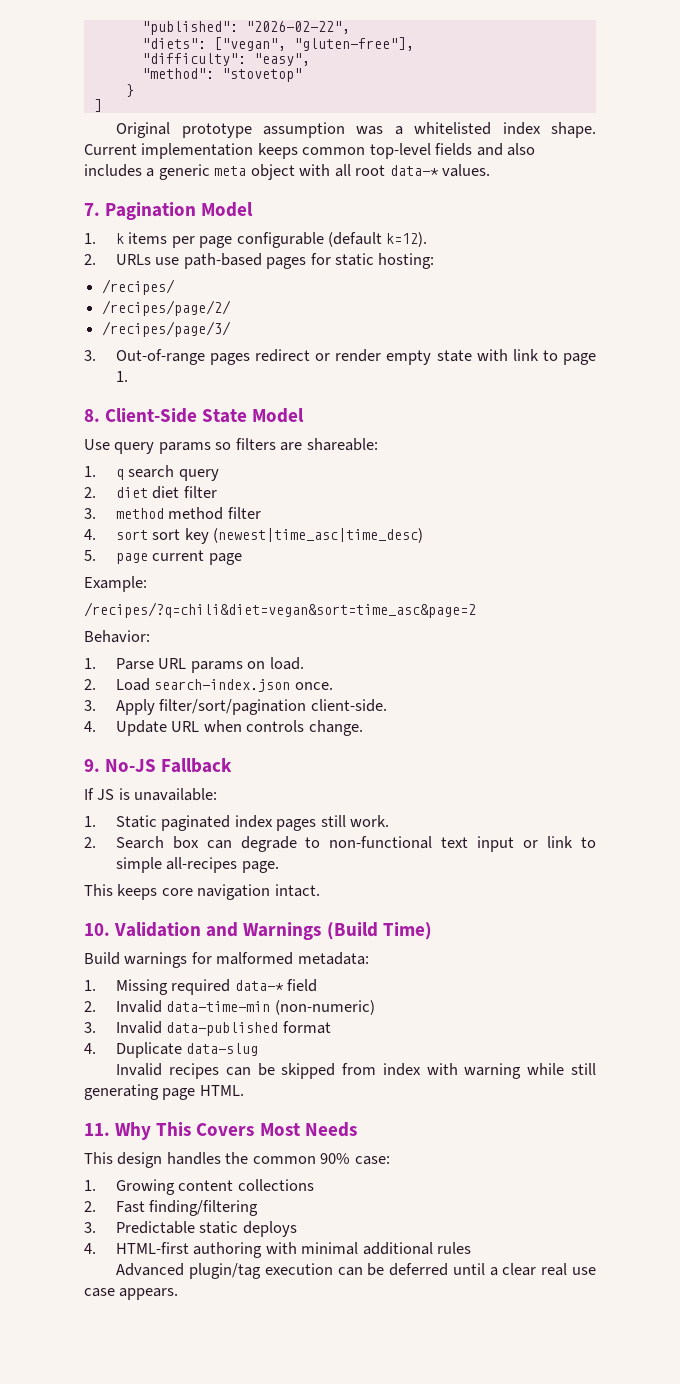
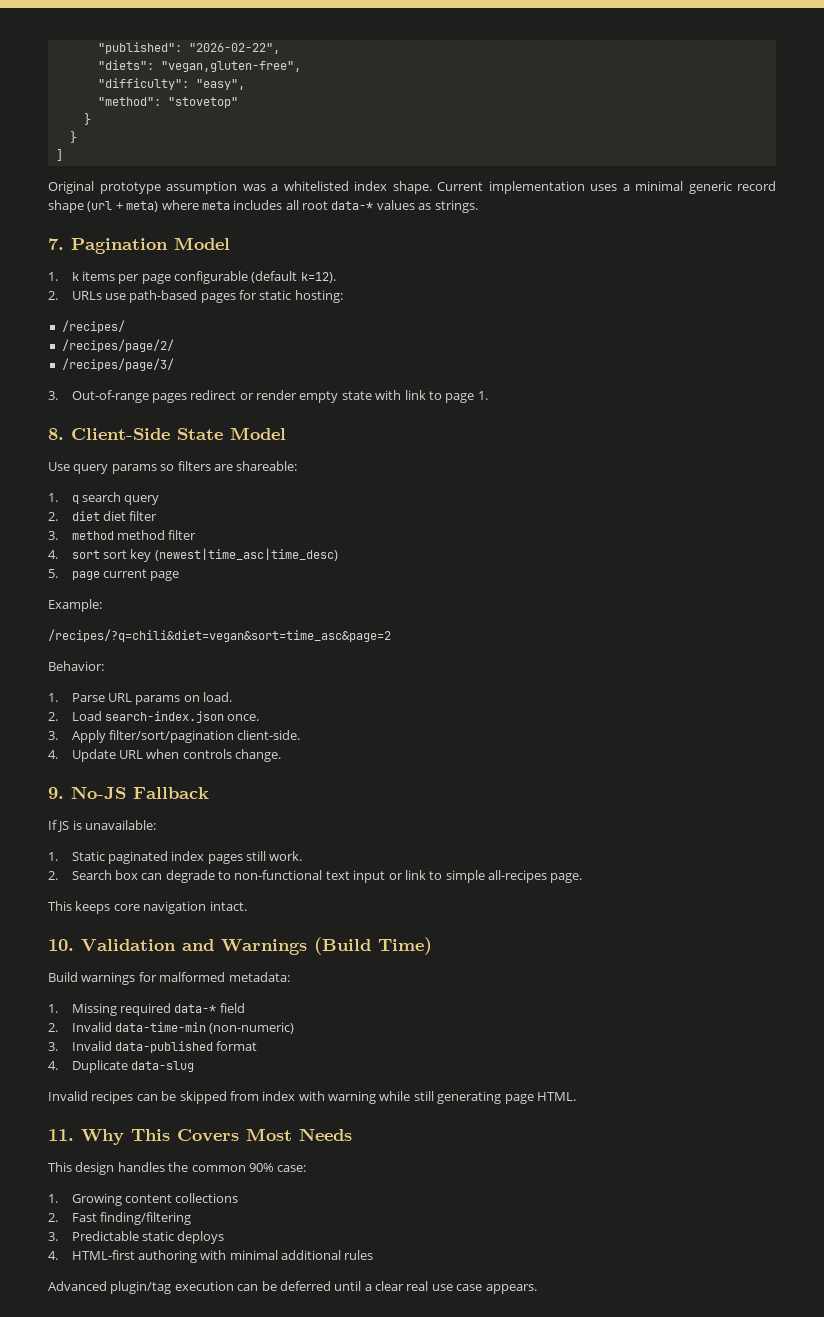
- "diets": ["vegan", "gluten-free"],
+ "diets": "vegan,gluten-free",
  "method": "stovetop"
+ }
- Current implementation keeps common top-level fields and also includes a generic meta object with all root data-* values.
+ Current implementation uses a minimal generic record shape (url + meta) where meta includes all root data-* values as strings.

